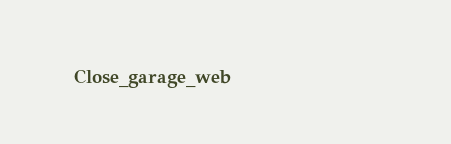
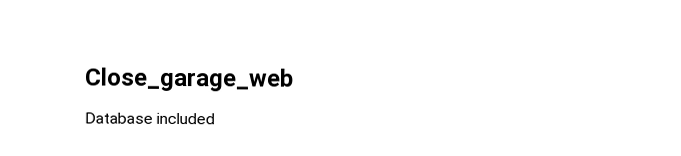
+ Database included

